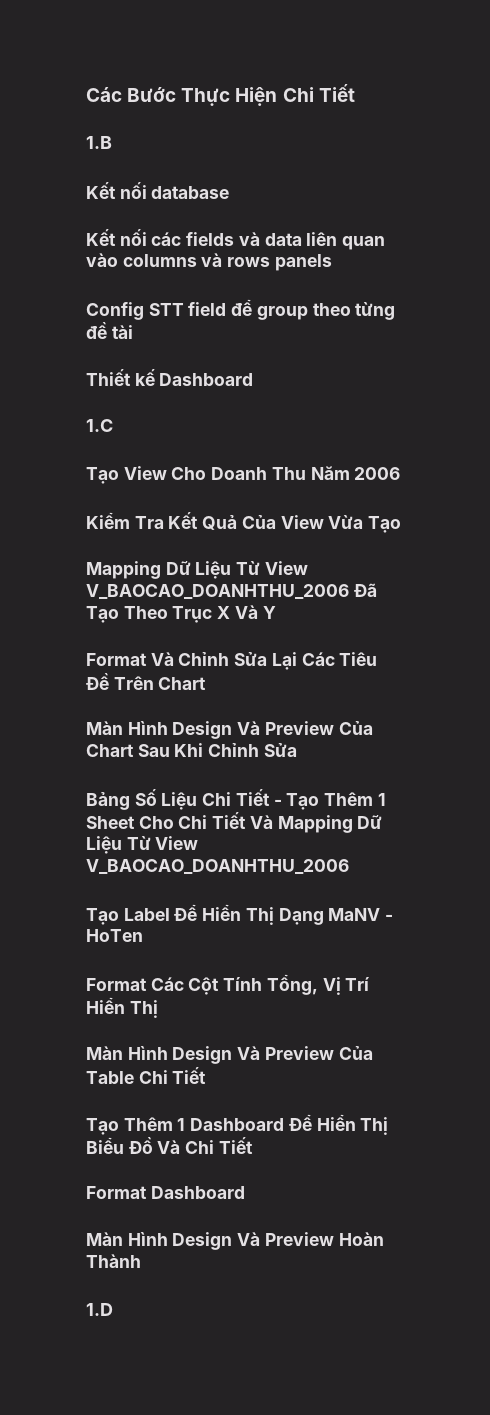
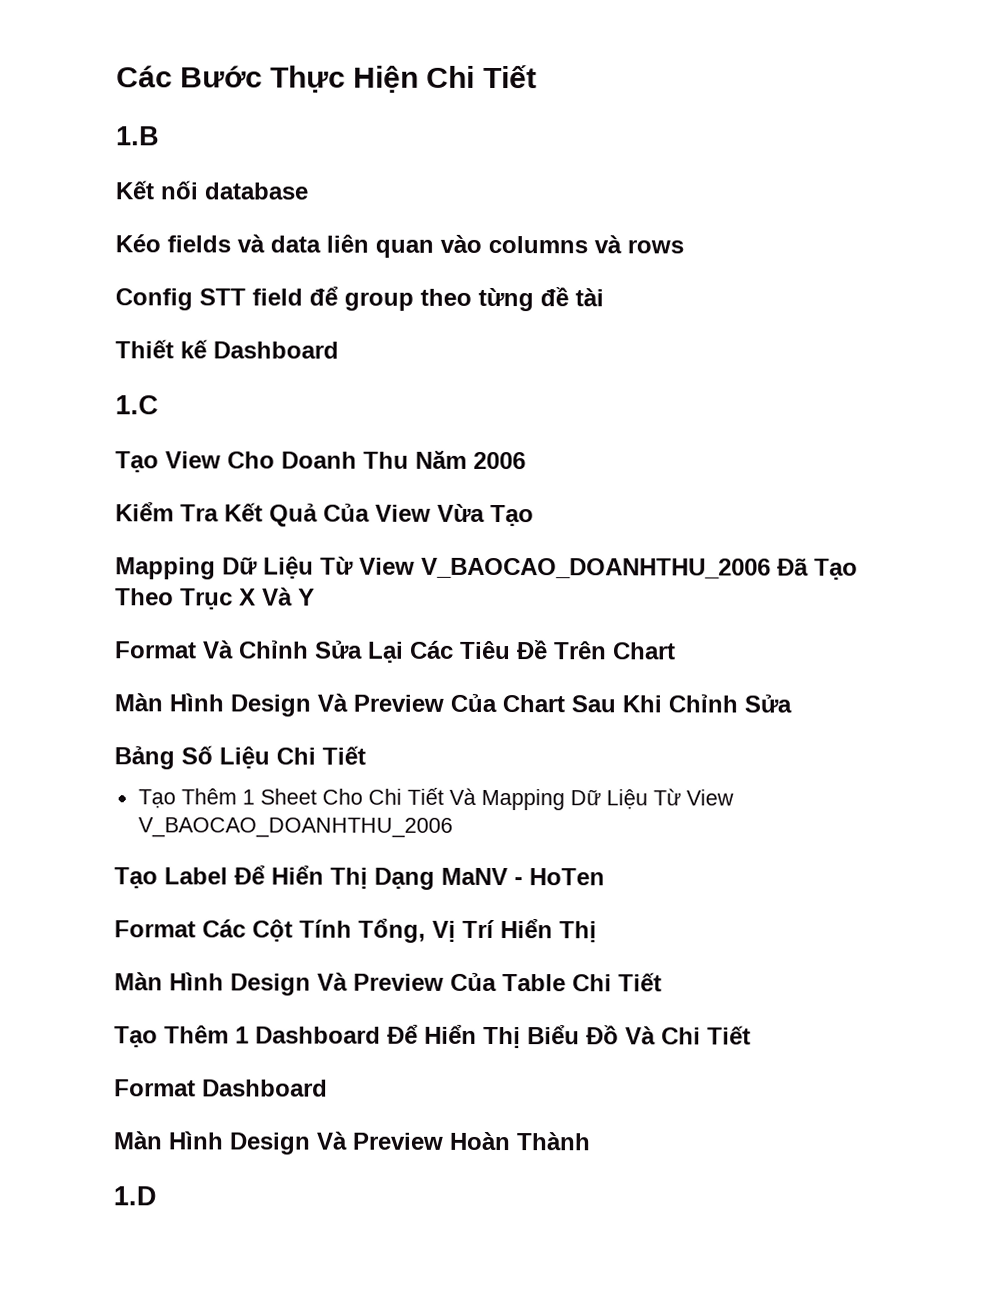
- Kết nối các fields và data liên quan vào columns và rows panels
+ Kéo fields và data liên quan vào columns và rows
- Bảng Số Liệu Chi Tiết - Tạo Thêm 1 Sheet Cho Chi Tiết Và Mapping Dữ Liệu Từ View V_BAOCAO_DOANHTHU_2006
+ Bảng Số Liệu Chi Tiết
+ Tạo Thêm 1 Sheet Cho Chi Tiết Và Mapping Dữ Liệu Từ View V_BAOCAO_DOANHTHU_2006

